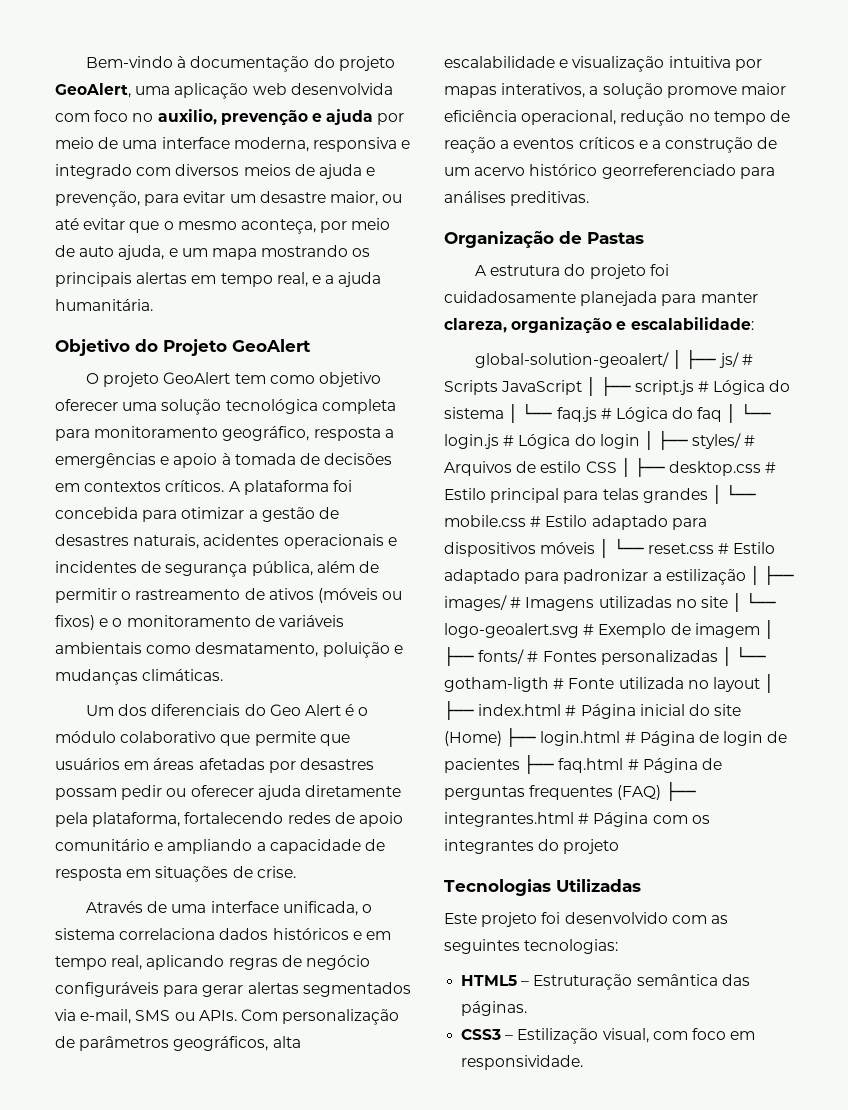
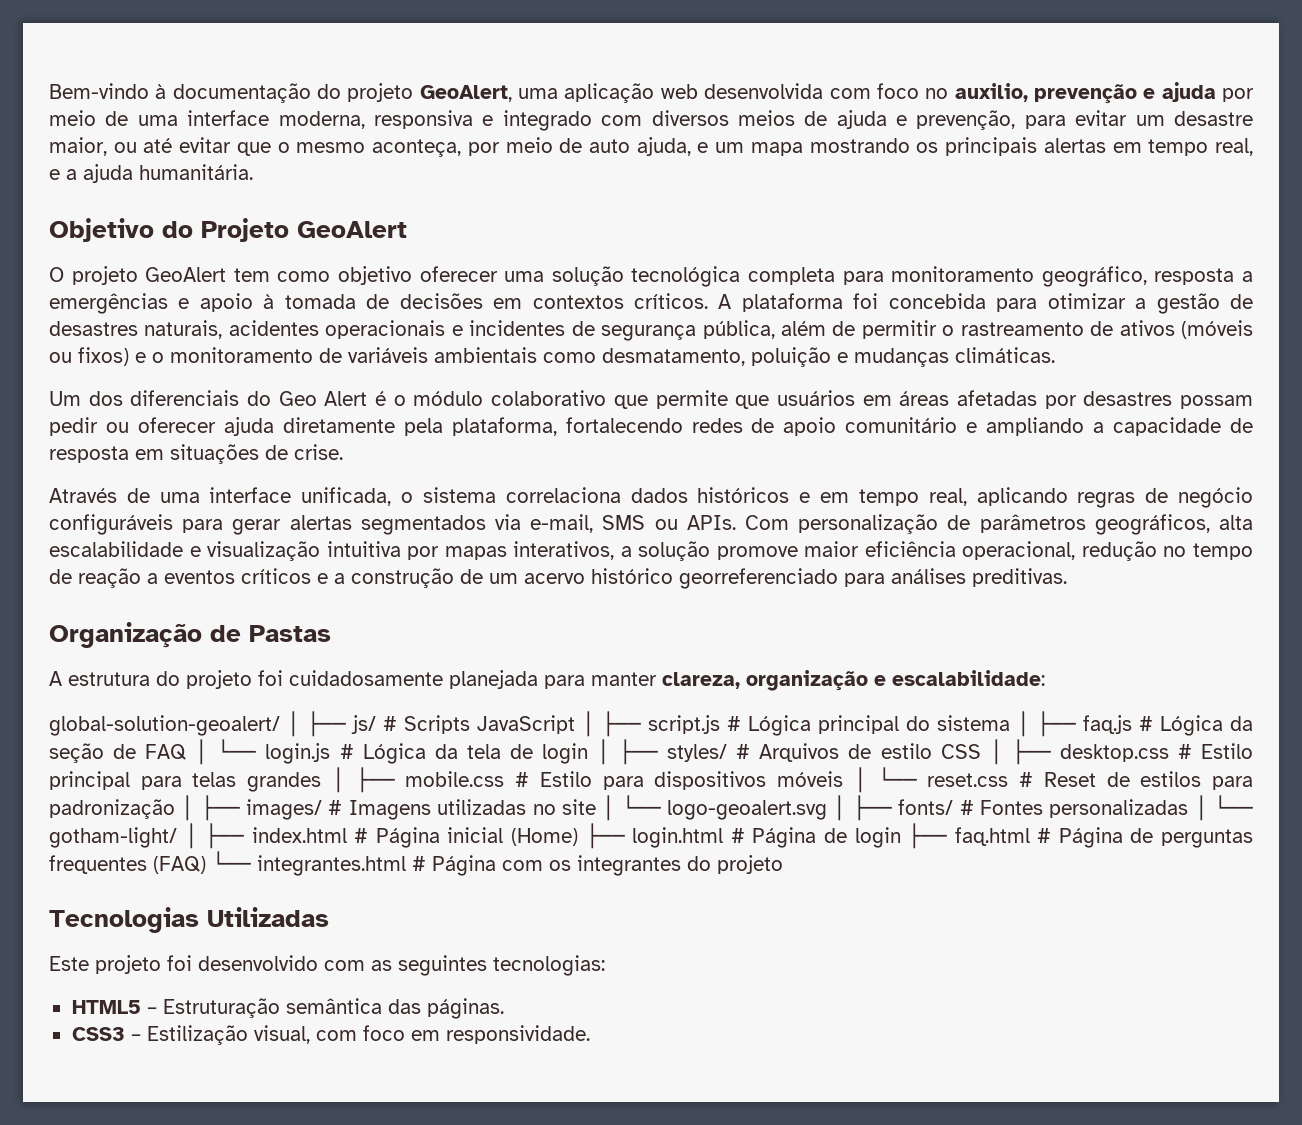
- global-solution-geoalert/ │ ├── js/ # Scripts JavaScript │ ├── script.js # Lógica do sistema │ └── faq.js # Lógica do faq │ └── login.js # Lógica do login │ ├── styles/ # Arquivos de estilo CSS │ ├── desktop.css # Estilo principal para telas grandes │ └── mobile.css # Estilo adaptado para dispositivos móveis │ └── reset.css # Estilo adaptado para padronizar a estilização │ ├── images/ # Imagens utilizadas no site │ └── logo-geoalert.svg # Exemplo de imagem │ ├── fonts/ # Fontes personalizadas │ └── gotham-ligth # Fonte utilizada no layout │ ├── index.html # Página inicial do site (Home) ├── login.html # Página de login de pacientes ├── faq.html # Página de perguntas frequentes (FAQ) ├── integrantes.html # Página com os integrantes do projeto
+ global-solution-geoalert/ │ ├── js/ # Scripts JavaScript │ ├── script.js # Lógica principal do sistema │ ├── faq.js # Lógica da seção de FAQ │ └── login.js # Lógica da tela de login │ ├── styles/ # Arquivos de estilo CSS │ ├── desktop.css # Estilo principal para telas grandes │ ├── mobile.css # Estilo para dispositivos móveis │ └── reset.css # Reset de estilos para padronização │ ├── images/ # Imagens utilizadas no site │ └── logo-geoalert.svg │ ├── fonts/ # Fontes personalizadas │ └── gotham-light/ │ ├── index.html # Página inicial (Home) ├── login.html # Página de login ├── faq.html # Página de perguntas frequentes (FAQ) └── integrantes.html # Página com os integrantes do projeto

